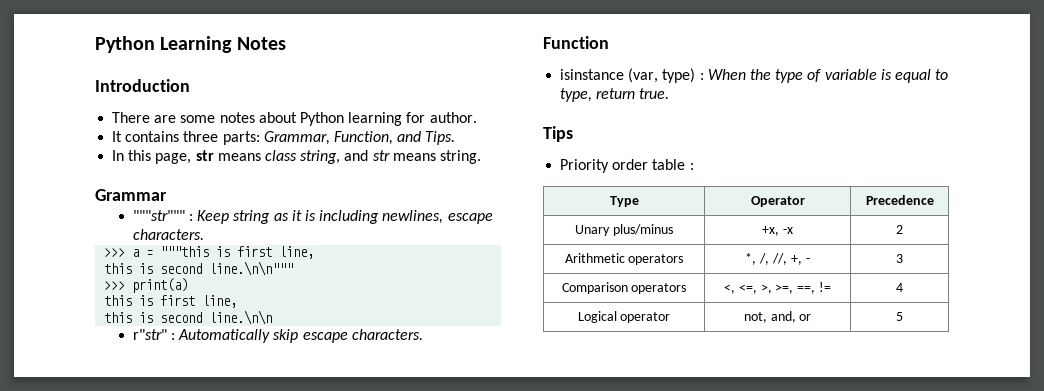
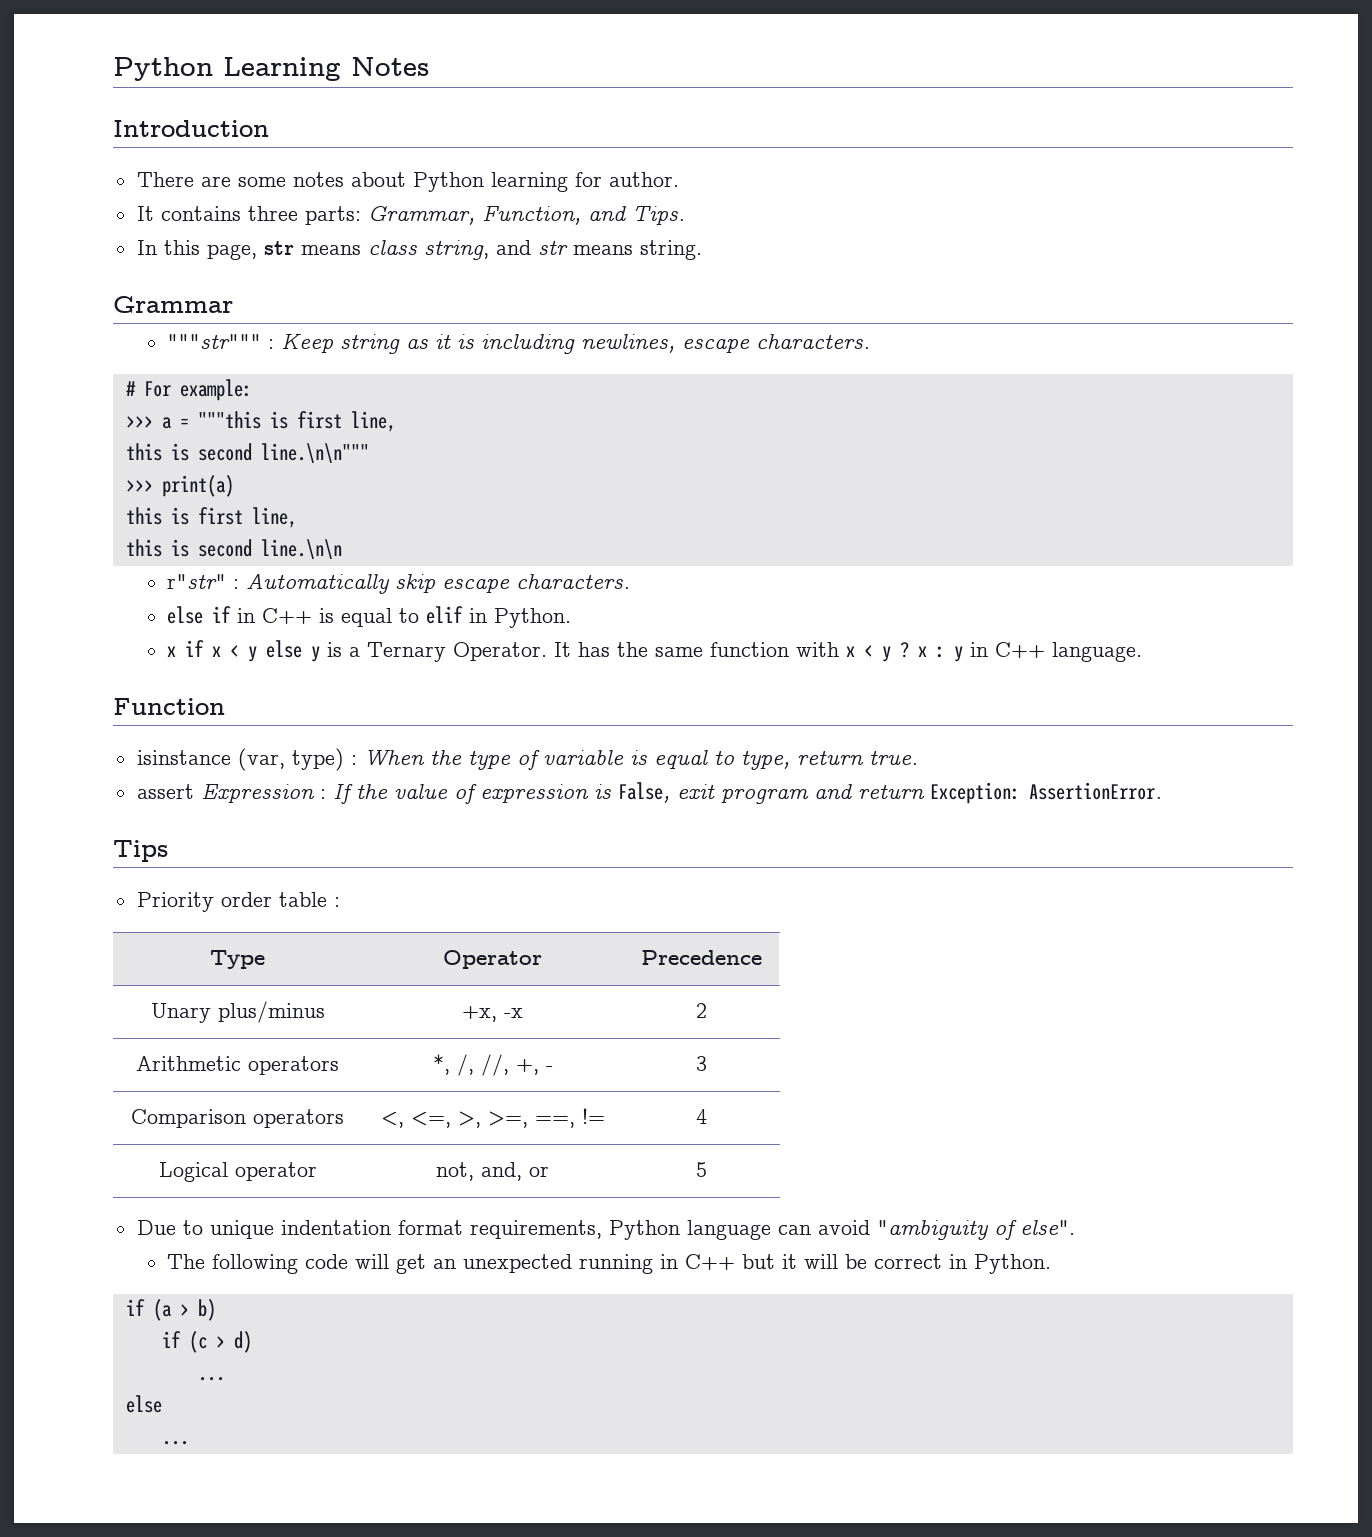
+ # For example:
+ else if in C++ is equal to elif in Python.
+ x if x < y else y is a Ternary Operator. It has the same function with x < y ? x : y in C++ language.
+ assert Expression : If the value of expression is False, exit program and return Exception: AssertionError.
+ Due to unique indentation format requirements, Python language can avoid "ambiguity of else".
+ The following code will get an unexpected running in C++ but it will be correct in Python.
+ if (a > b)
+ if (c > d)
+ ...
+ else
+ ...

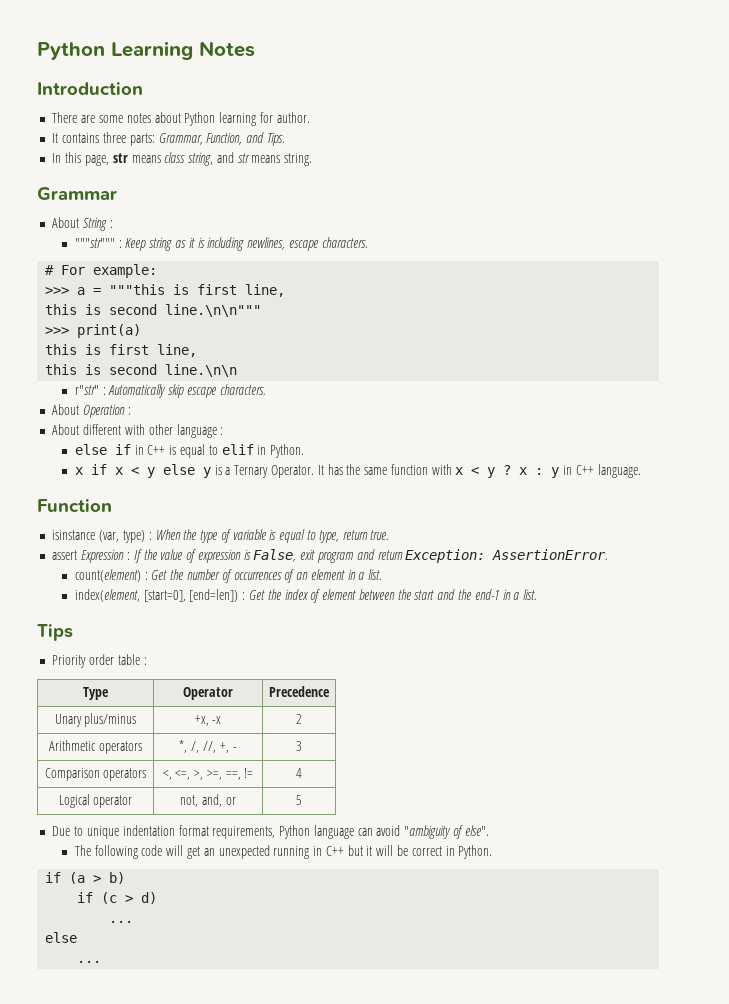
+ About String :
+ About Operation :
+ About different with other language :
+ count(element) : Get the number of occurrences of an element in a list.
+ index(element, [start=0], [end=len]) : Get the index of element between the start and the end-1 in a list.

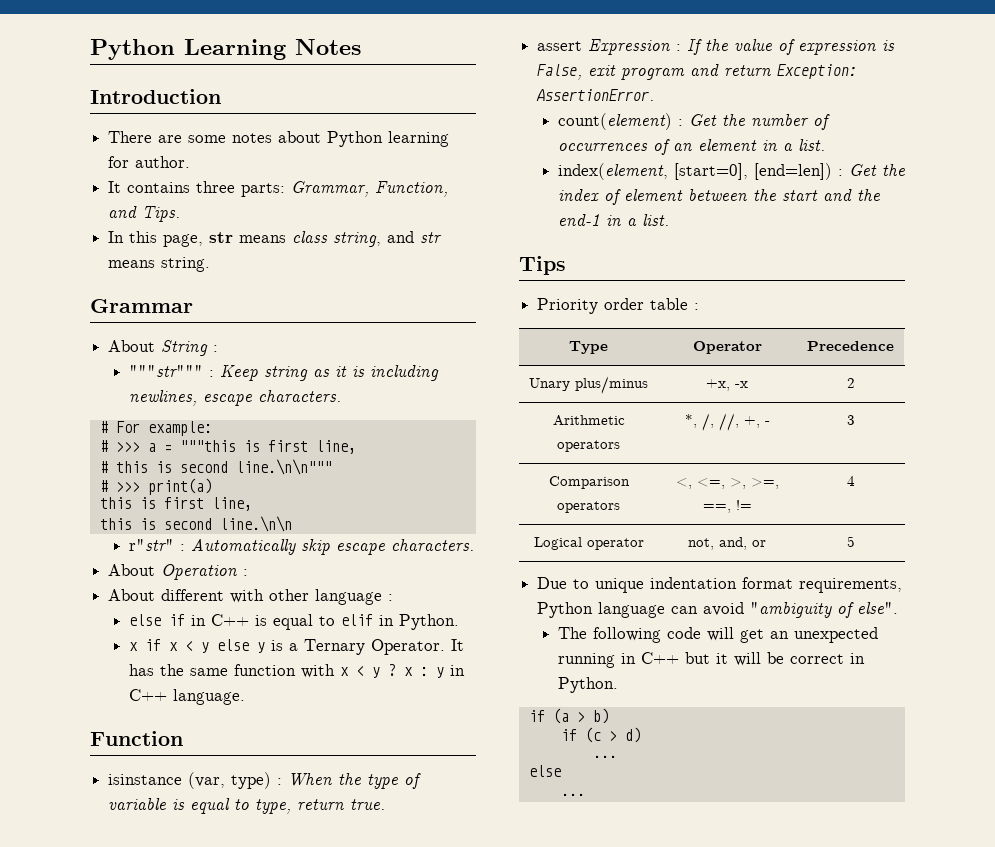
- >>> a = """this is first line,
+ # >>> a = """this is first line,
- this is second line.\n\n"""
+ # this is second line.\n\n"""
- >>> print(a)
+ # >>> print(a)

